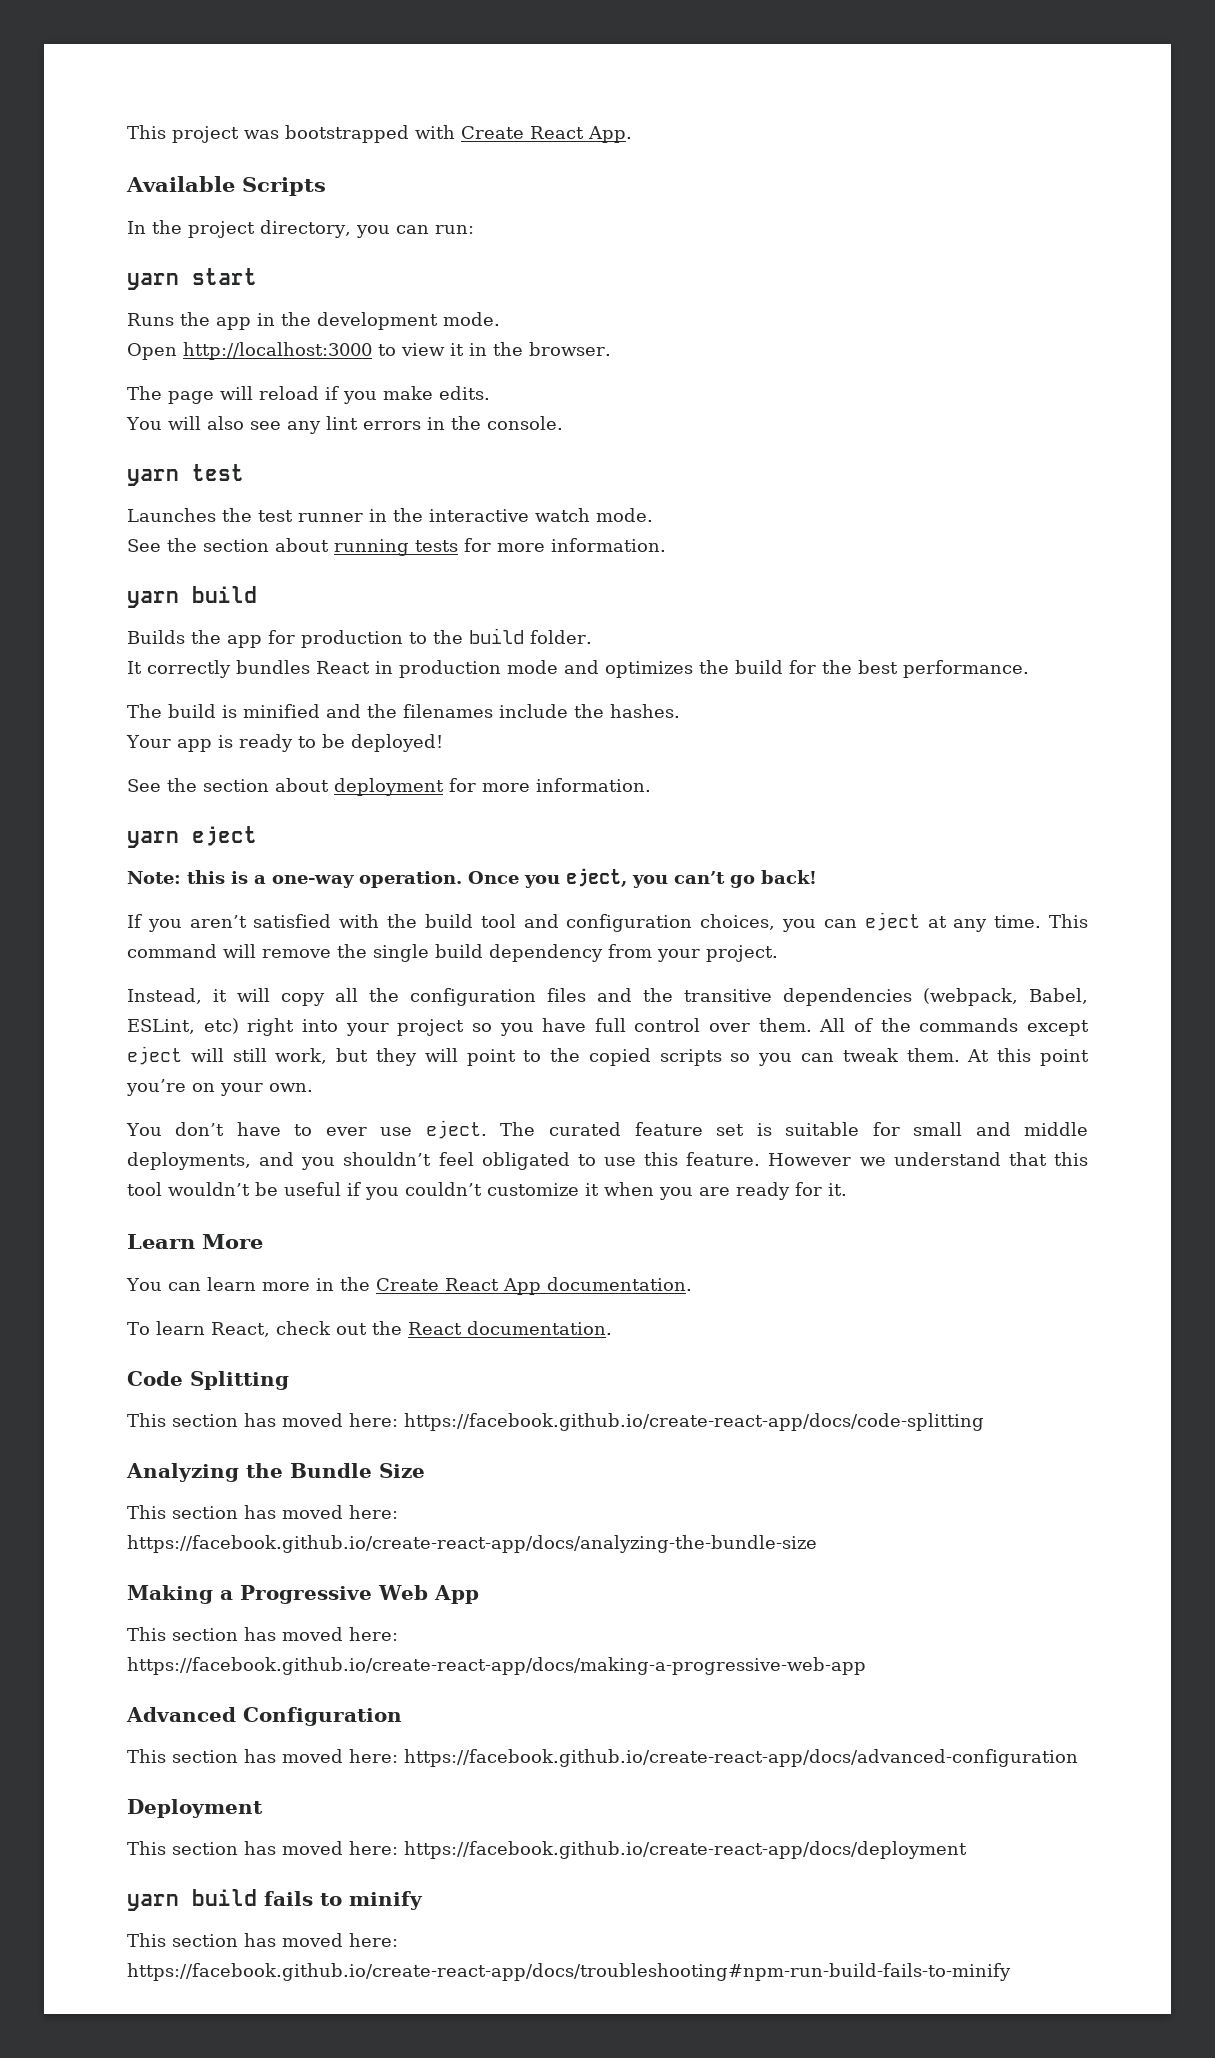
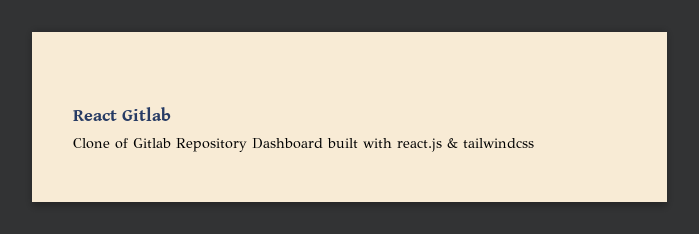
- This project was bootstrapped with Create React App.
- Available Scripts
- In the project directory, you can run:
- yarn start
- Runs the app in the development mode.
- Open http://localhost:3000 to view it in the browser.
- The page will reload if you make edits.
- You will also see any lint errors in the console.
- yarn test
- Launches the test runner in the interactive watch mode.
- See the section about running tests for more information.
- yarn build
- Builds the app for production to the build folder.
- It correctly bundles React in production mode and optimizes the build for the best performance.
- The build is minified and the filenames include the hashes.
- Your app is ready to be deployed!
- See the section about deployment for more information.
- yarn eject
- Note: this is a one-way operation. Once you eject, you can’t go back!
- If you aren’t satisfied with the build tool and configuration choices, you can eject at any time. This command will remove the single build dependency from your project.
- Instead, it will copy all the configuration files and the transitive dependencies (webpack, Babel, ESLint, etc) right into your project so you have full control over them. All of the commands except eject will still work, but they will point to the copied scripts so you can tweak them. At this point you’re on your own.
- You don’t have to ever use eject. The curated feature set is suitable for small and middle deployments, and you shouldn’t feel obligated to use this feature. However we understand that this tool wouldn’t be useful if you couldn’t customize it when you are ready for it.
- Learn More
- You can learn more in the Create React App documentation.
- To learn React, check out the React documentation.
- Code Splitting
- This section has moved here: https://facebook.github.io/create-react-app/docs/code-splitting
- Analyzing the Bundle Size
- This section has moved here: https://facebook.github.io/create-react-app/docs/analyzing-the-bundle-size
- Making a Progressive Web App
- This section has moved here: https://facebook.github.io/create-react-app/docs/making-a-progressive-web-app
- Advanced Configuration
- This section has moved here: https://facebook.github.io/create-react-app/docs/advanced-configuration
- Deployment
- This section has moved here: https://facebook.github.io/create-react-app/docs/deployment
- yarn build fails to minify
- This section has moved here: https://facebook.github.io/create-react-app/docs/troubleshooting#npm-run-build-fails-to-minify
+ React Gitlab
+ Clone of Gitlab Repository Dashboard built with react.js & tailwindcss

